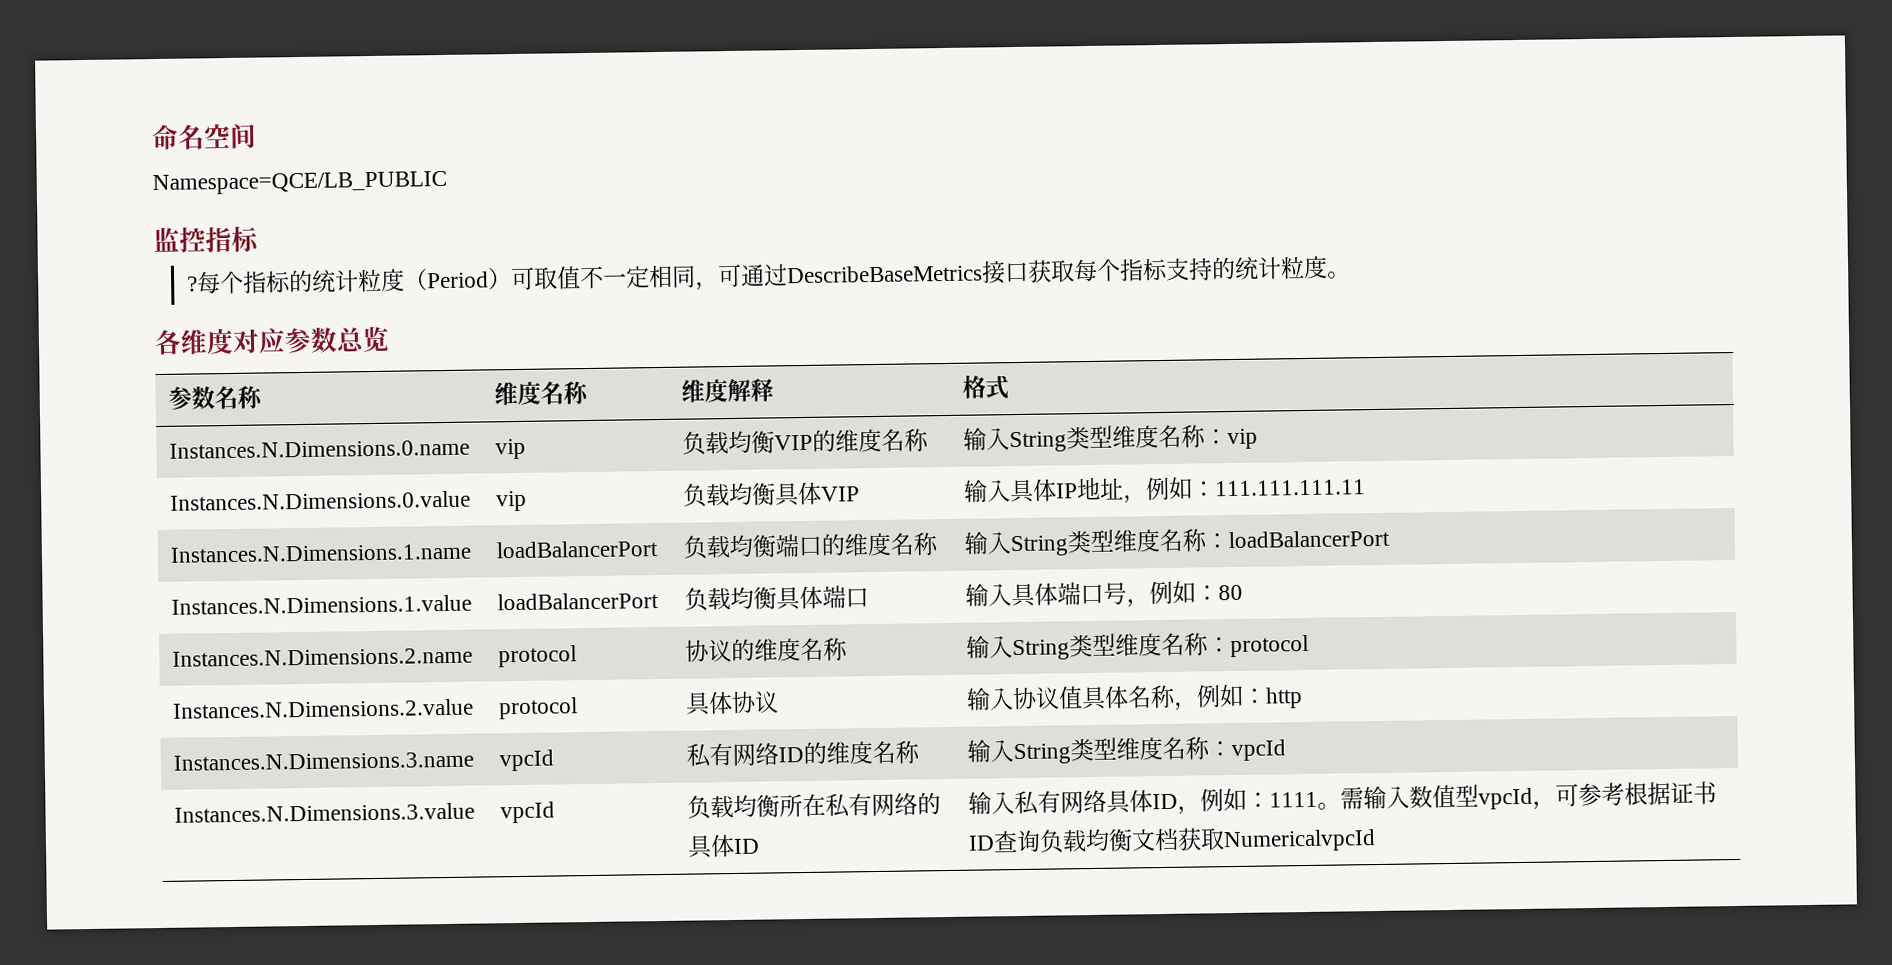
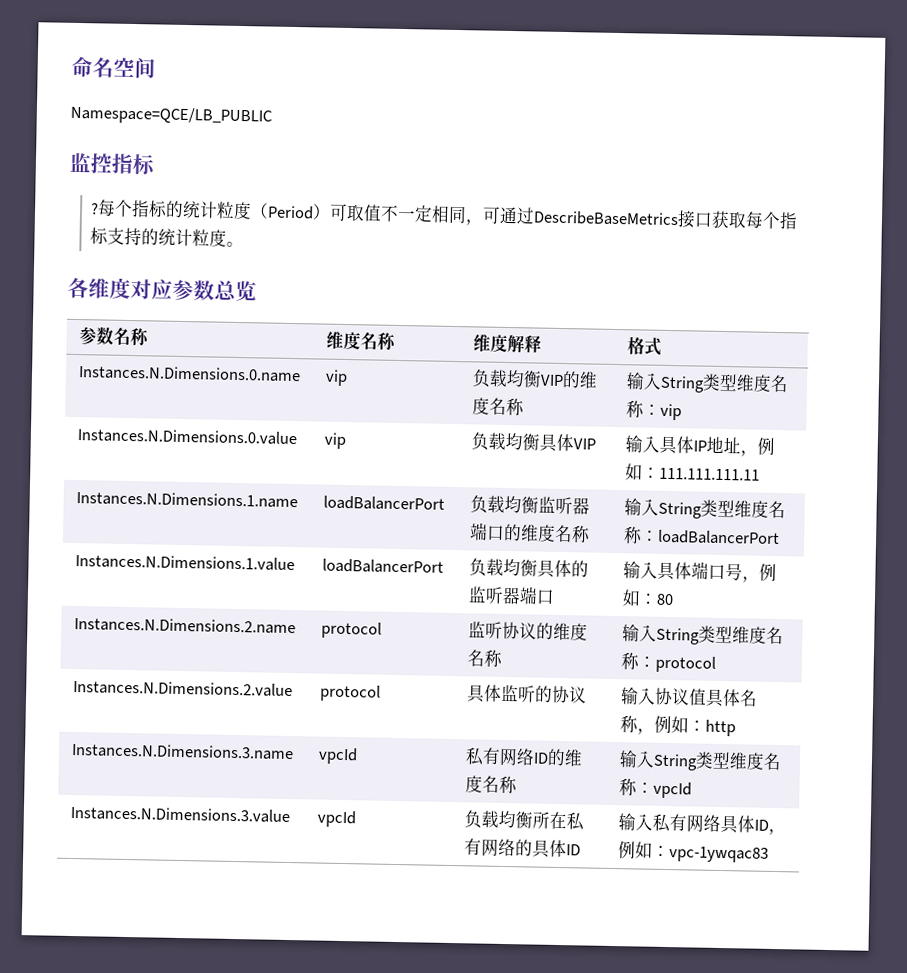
- Instances.N.Dimensions.1.name | loadBalancerPort | 负载均衡端口的维度名称 | 输入String类型维度名称：loadBalancerPort
+ Instances.N.Dimensions.1.name | loadBalancerPort | 负载均衡监听器端口的维度名称 | 输入String类型维度名称：loadBalancerPort
- Instances.N.Dimensions.1.value | loadBalancerPort | 负载均衡具体端口 | 输入具体端口号，例如：80
+ Instances.N.Dimensions.1.value | loadBalancerPort | 负载均衡具体的监听器端口 | 输入具体端口号，例如：80
- Instances.N.Dimensions.2.name | protocol | 协议的维度名称 | 输入String类型维度名称：protocol
+ Instances.N.Dimensions.2.name | protocol | 监听协议的维度名称 | 输入String类型维度名称：protocol
- Instances.N.Dimensions.2.value | protocol | 具体协议 | 输入协议值具体名称，例如：http
+ Instances.N.Dimensions.2.value | protocol | 具体监听的协议 | 输入协议值具体名称，例如：http
- Instances.N.Dimensions.3.value | vpcId | 负载均衡所在私有网络的具体ID | 输入私有网络具体ID，例如：1111。需输入数值型vpcId，可参考根据证书ID查询负载均衡文档获取NumericalvpcId
+ Instances.N.Dimensions.3.value | vpcId | 负载均衡所在私有网络的具体ID | 输入私有网络具体ID，例如：vpc-1ywqac83

